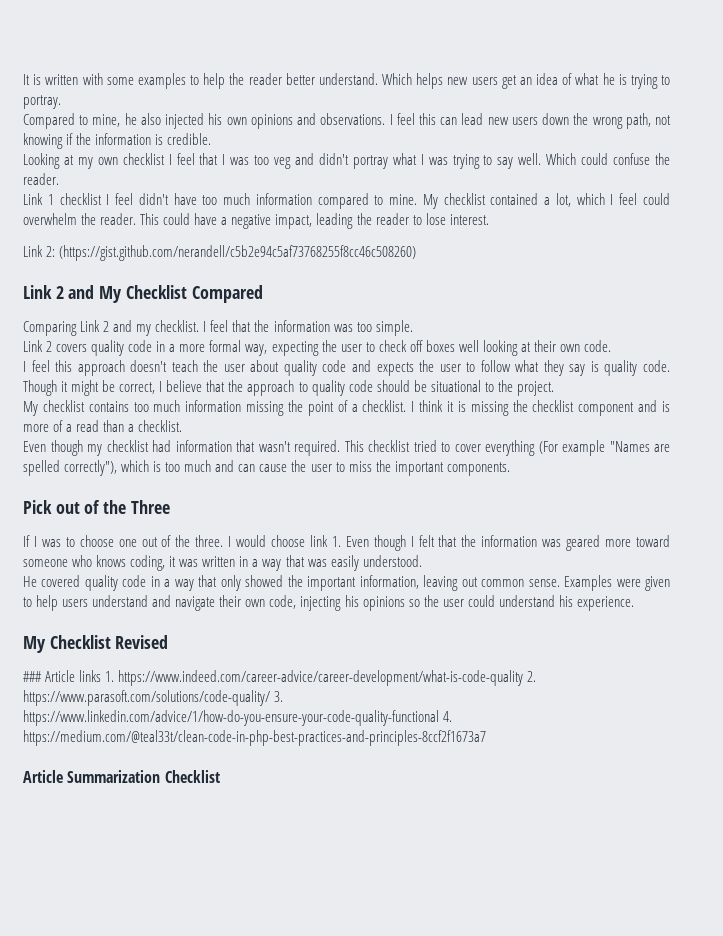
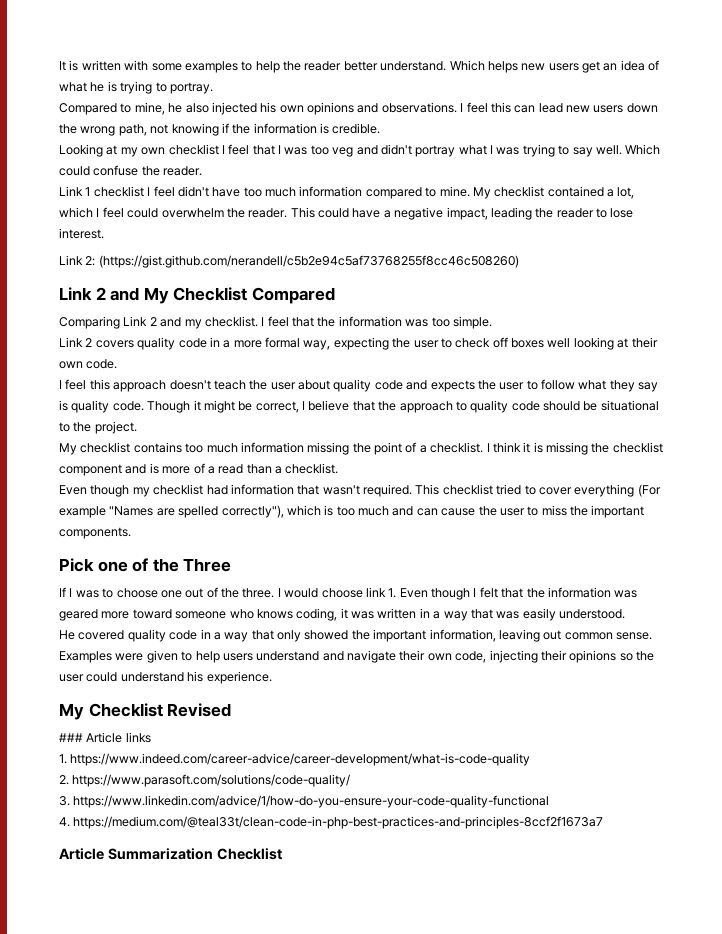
- Pick out of the Three
+ Pick one of the Three
- Examples were given to help users understand and navigate their own code, injecting his opinions so the user could understand his experience.
+ Examples were given to help users understand and navigate their own code, injecting their opinions so the user could understand his experience.
- ### Article links 1. https://www.indeed.com/career-advice/career-development/what-is-code-quality 2. https://www.parasoft.com/solutions/code-quality/ 3. https://www.linkedin.com/advice/1/how-do-you-ensure-your-code-quality-functional 4. https://medium.com/@teal33t/clean-code-in-php-best-practices-and-principles-8ccf2f1673a7
+ ### Article links
+ 1. https://www.indeed.com/career-advice/career-development/what-is-code-quality
+ 2. https://www.parasoft.com/solutions/code-quality/
+ 3. https://www.linkedin.com/advice/1/how-do-you-ensure-your-code-quality-functional
+ 4. https://medium.com/@teal33t/clean-code-in-php-best-practices-and-principles-8ccf2f1673a7

